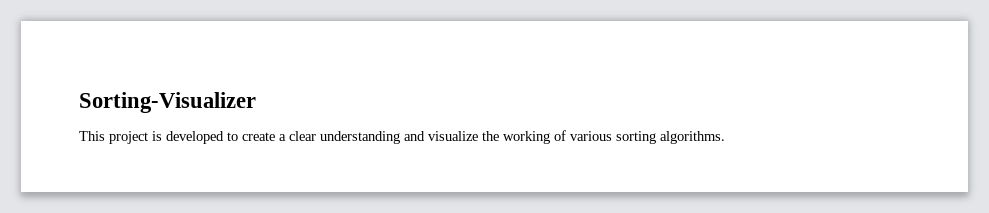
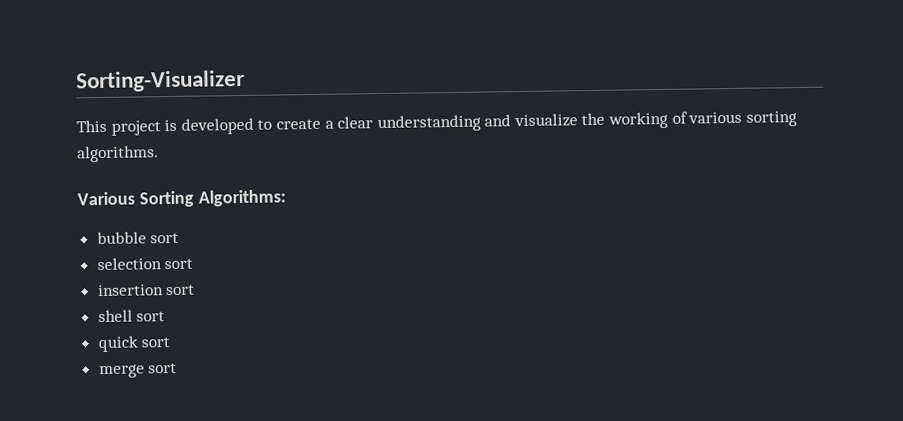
+ Various Sorting Algorithms:
+ bubble sort
+ selection sort
+ insertion sort
+ shell sort
+ quick sort
+ merge sort

